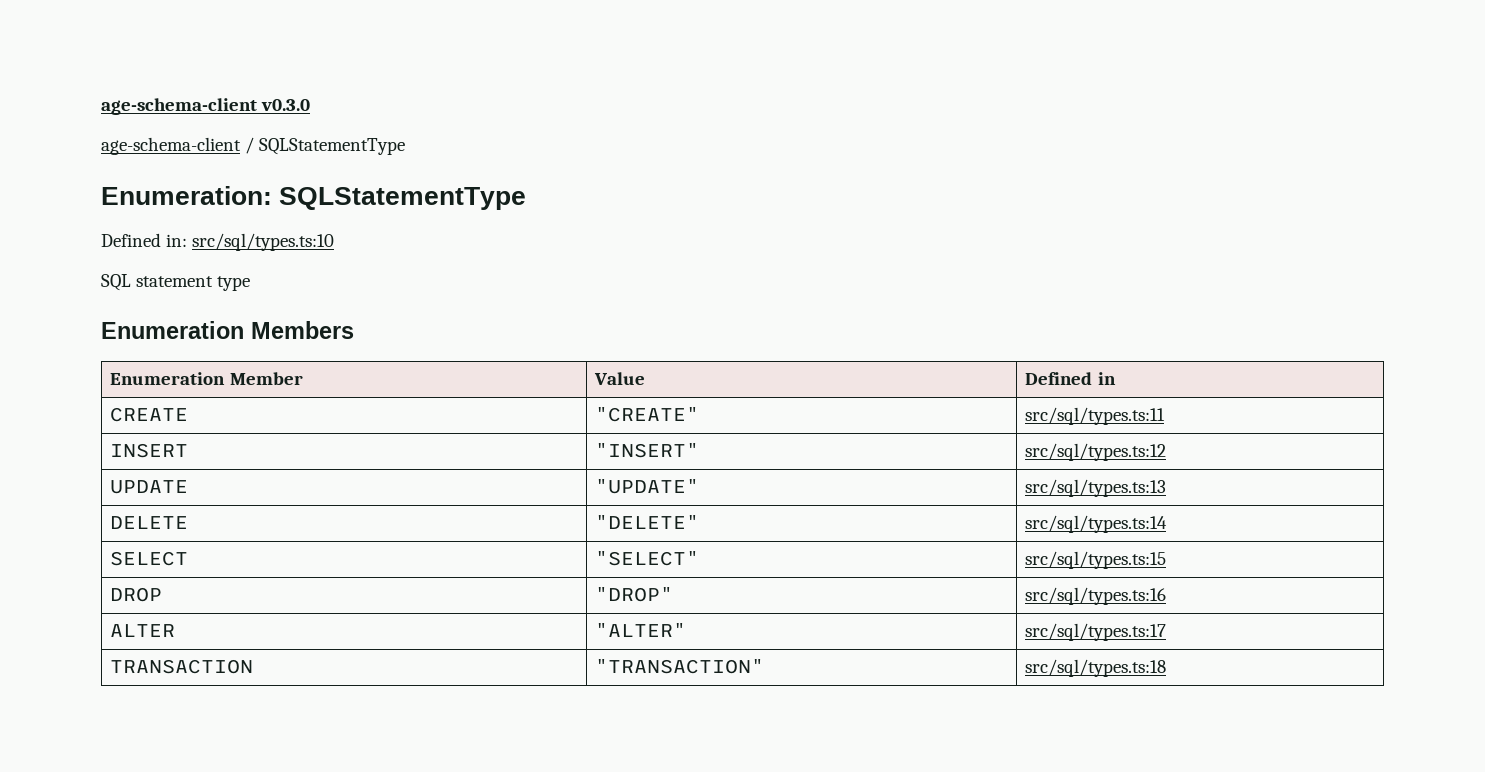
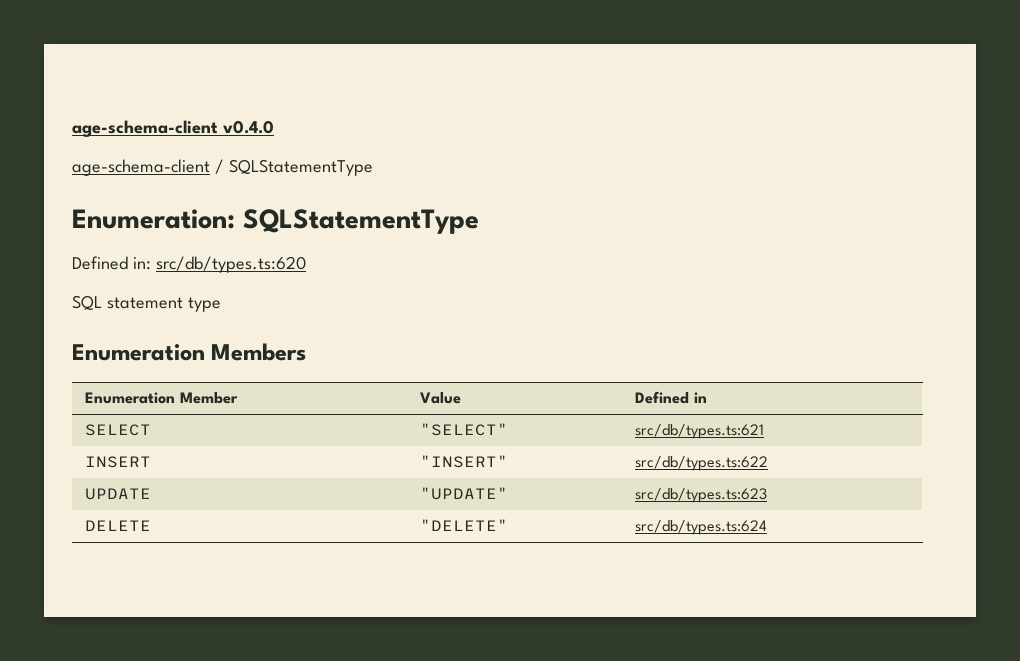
- age-schema-client v0.3.0
+ age-schema-client v0.4.0
- Defined in: src/sql/types.ts:10
+ Defined in: src/db/types.ts:620
- CREATE | "CREATE" | src/sql/types.ts:11
+ SELECT | "SELECT" | src/db/types.ts:621
- INSERT | "INSERT" | src/sql/types.ts:12
+ INSERT | "INSERT" | src/db/types.ts:622
- UPDATE | "UPDATE" | src/sql/types.ts:13
+ UPDATE | "UPDATE" | src/db/types.ts:623
- DELETE | "DELETE" | src/sql/types.ts:14
- SELECT | "SELECT" | src/sql/types.ts:15
- DROP | "DROP" | src/sql/types.ts:16
- ALTER | "ALTER" | src/sql/types.ts:17
- TRANSACTION | "TRANSACTION" | src/sql/types.ts:18
+ DELETE | "DELETE" | src/db/types.ts:624

